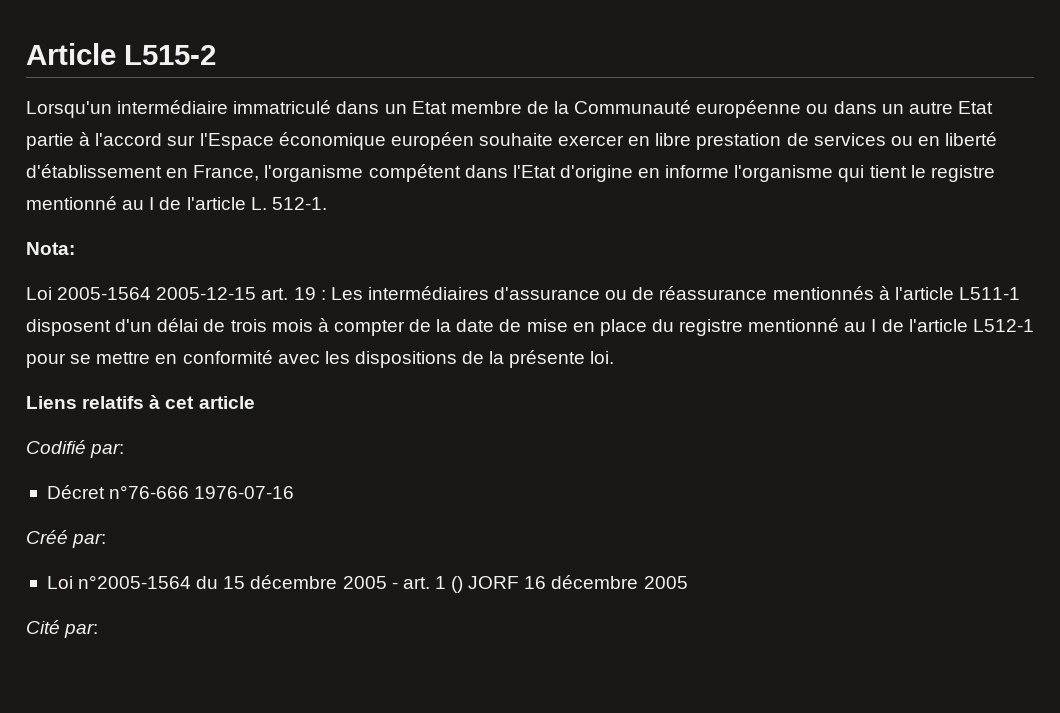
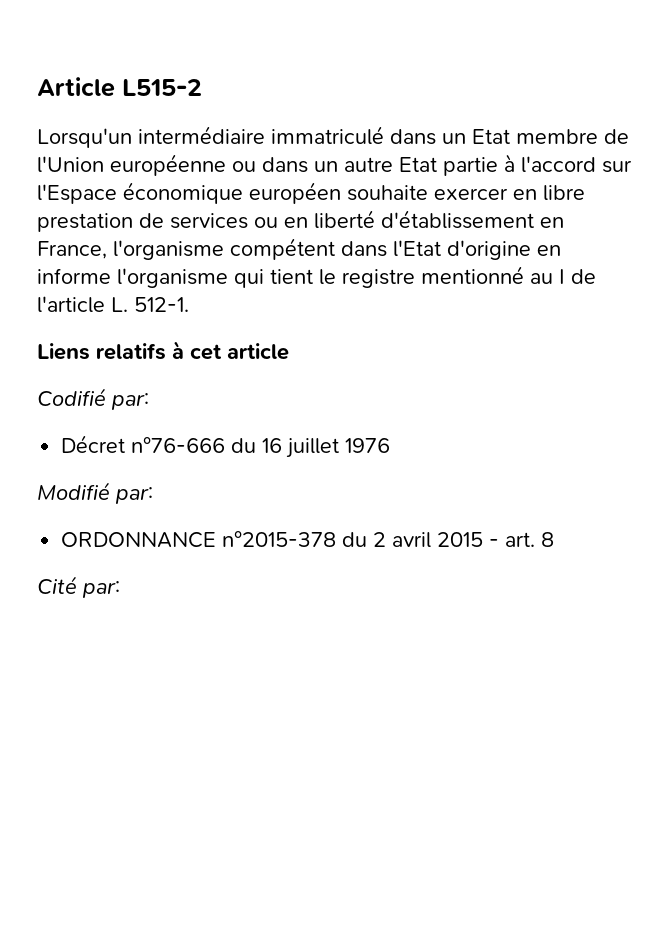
- Lorsqu'un intermédiaire immatriculé dans un Etat membre de la Communauté européenne ou dans un autre Etat partie à l'accord sur l'Espace économique européen souhaite exercer en libre prestation de services ou en liberté d'établissement en France, l'organisme compétent dans l'Etat d'origine en informe l'organisme qui tient le registre mentionné au I de l'article L. 512-1.
+ Lorsqu'un intermédiaire immatriculé dans un Etat membre de l'Union européenne ou dans un autre Etat partie à l'accord sur l'Espace économique européen souhaite exercer en libre prestation de services ou en liberté d'établissement en France, l'organisme compétent dans l'Etat d'origine en informe l'organisme qui tient le registre mentionné au I de l'article L. 512-1.
- Nota:
- Loi 2005-1564 2005-12-15 art. 19 : Les intermédiaires d'assurance ou de réassurance mentionnés à l'article L511-1 disposent d'un délai de trois mois à compter de la date de mise en place du registre mentionné au I de l'article L512-1 pour se mettre en conformité avec les dispositions de la présente loi.
- Décret n°76-666 1976-07-16
- Créé par:
- Loi n°2005-1564 du 15 décembre 2005 - art. 1 () JORF 16 décembre 2005
+ Décret n°76-666 du 16 juillet 1976
+ Modifié par:
+ ORDONNANCE n°2015-378 du 2 avril 2015 - art. 8

